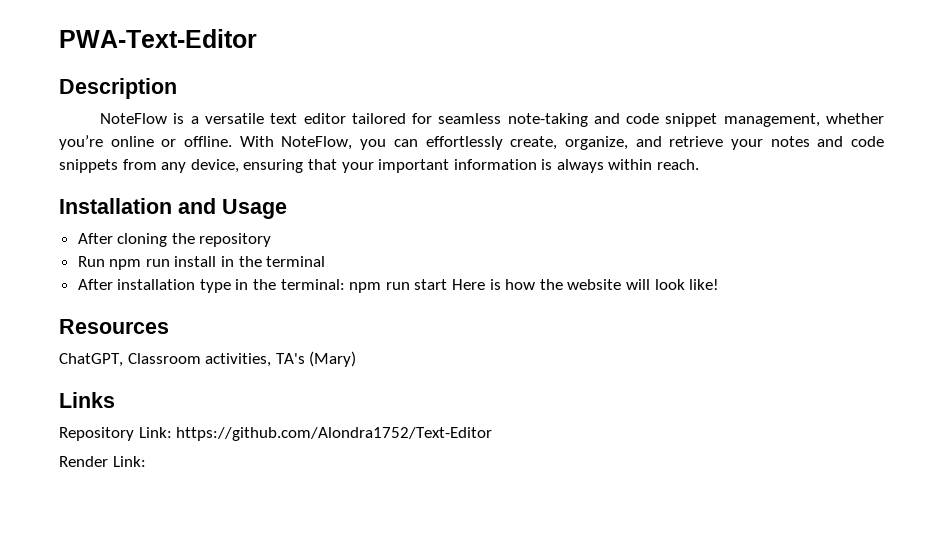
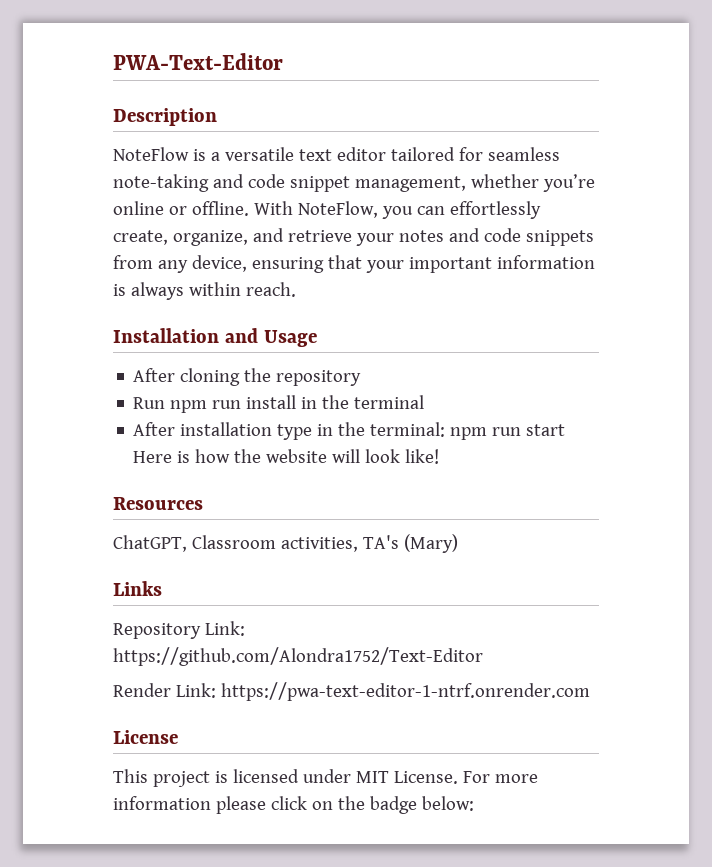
- Render Link:
+ Render Link: https://pwa-text-editor-1-ntrf.onrender.com
+ License
+ This project is licensed under MIT License. For more information please click on the badge below:

